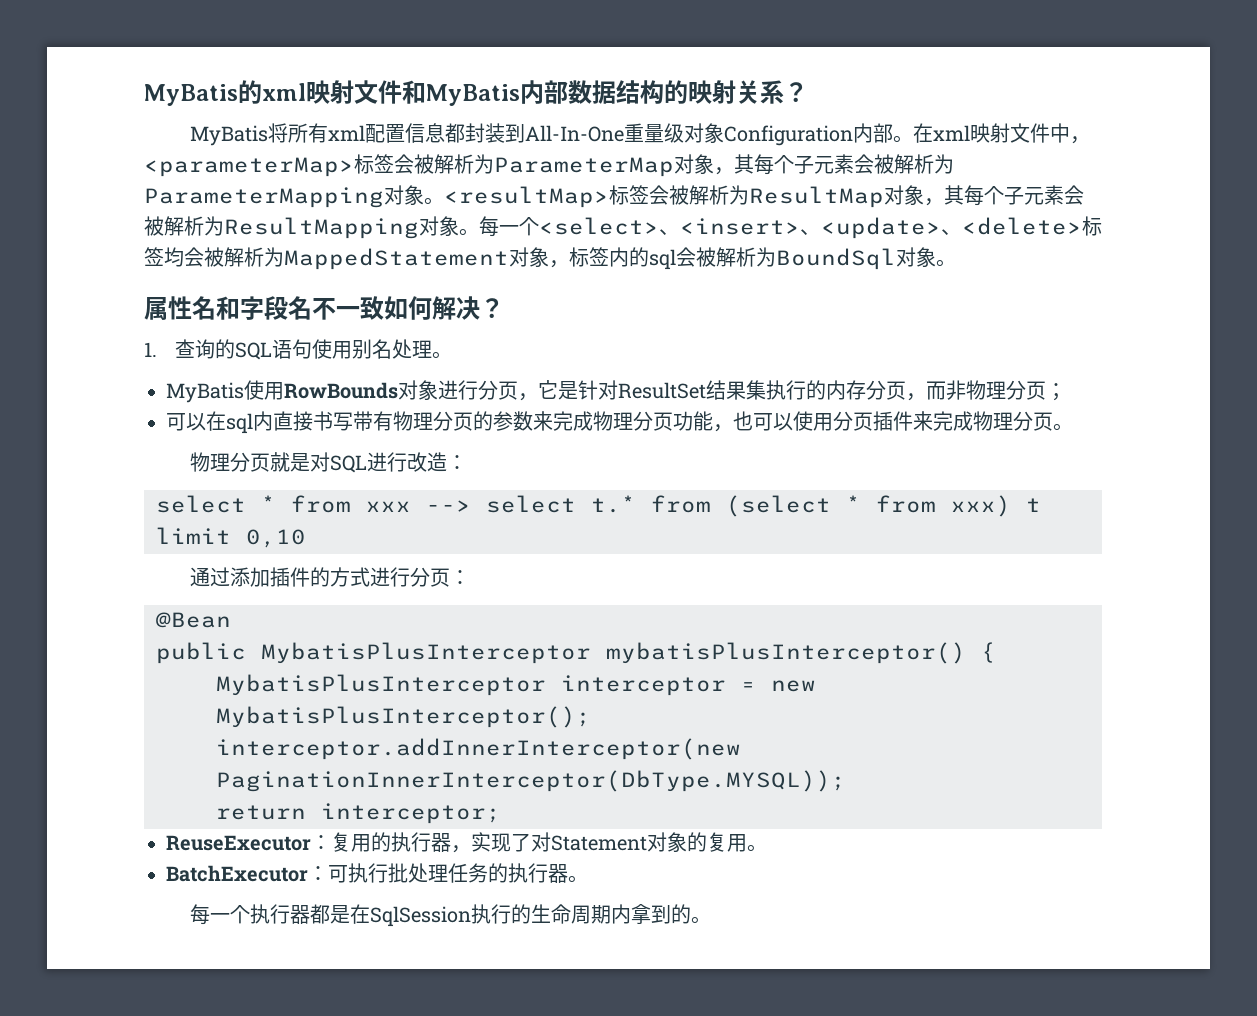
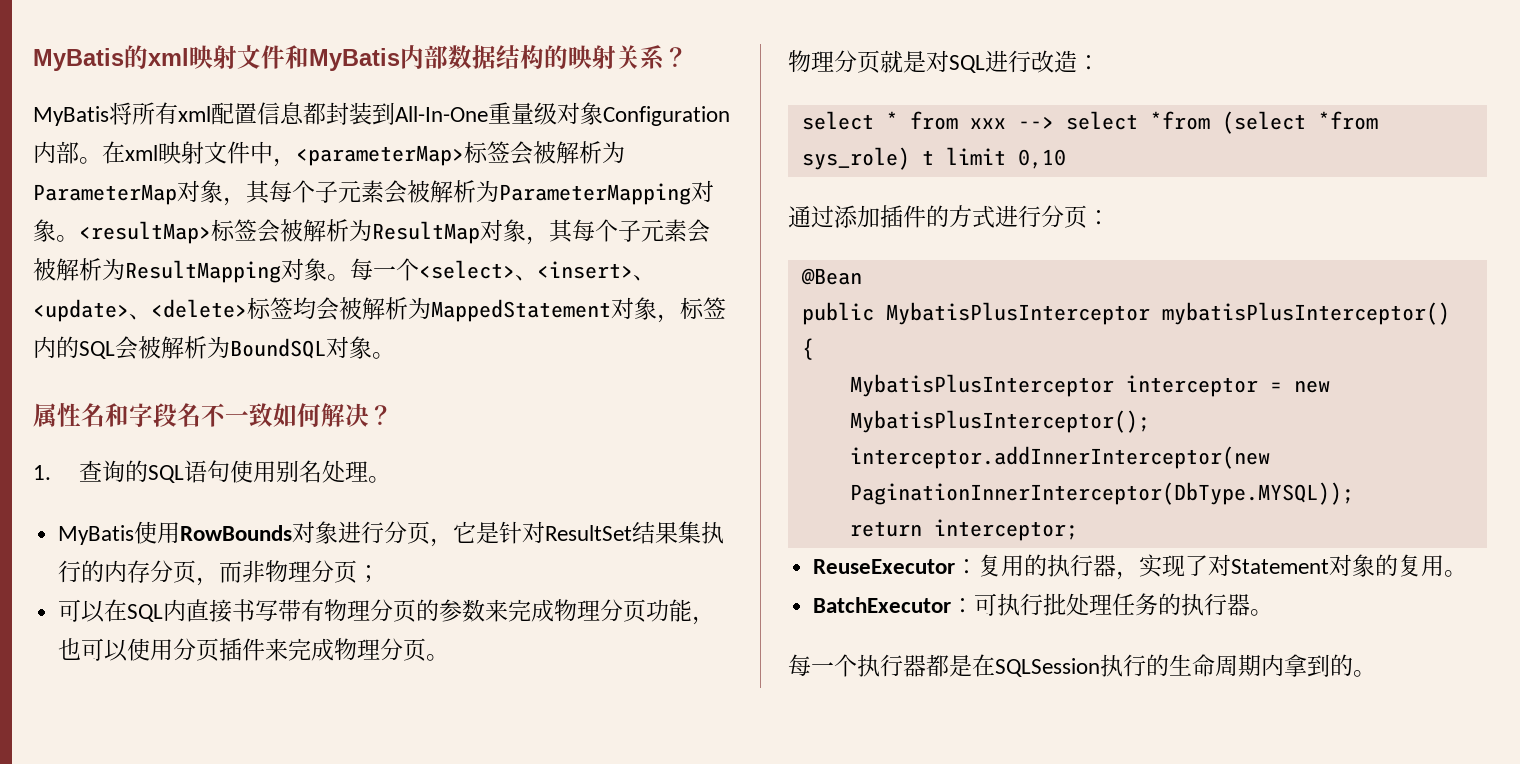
- 每一个<select>、<insert>、<update>、<delete>标签均会被解析为MappedStatement对象，标签内的sql会被解析为BoundSql对象。
+ 每一个<select>、<insert>、<update>、<delete>标签均会被解析为MappedStatement对象，标签内的SQL会被解析为BoundSQL对象。
- 可以在sql内直接书写带有物理分页的参数来完成物理分页功能，也可以使用分页插件来完成物理分页。
+ 可以在SQL内直接书写带有物理分页的参数来完成物理分页功能，也可以使用分页插件来完成物理分页。
- select * from xxx --> select t.* from (select * from xxx) t limit 0,10
+ select * from xxx --> select *from (select *from sys_role) t limit 0,10
- 每一个执行器都是在SqlSession执行的生命周期内拿到的。
+ 每一个执行器都是在SQLSession执行的生命周期内拿到的。

